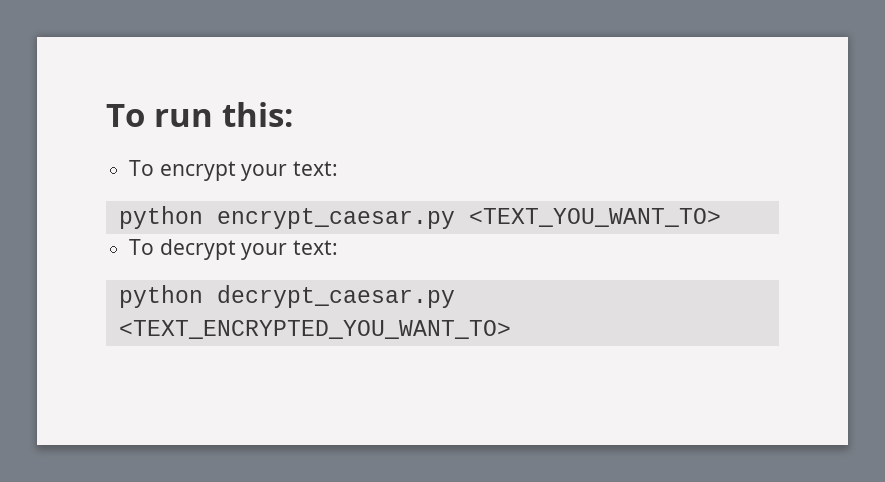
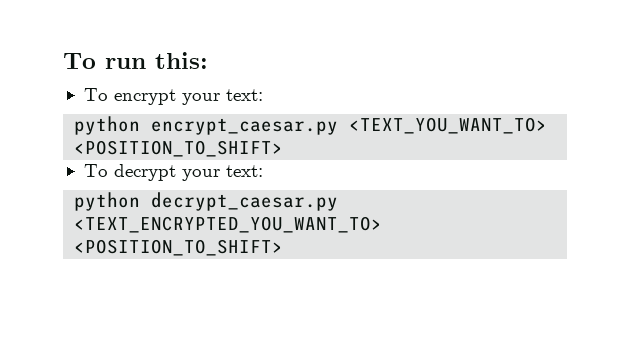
- python encrypt_caesar.py <TEXT_YOU_WANT_TO>
+ python encrypt_caesar.py <TEXT_YOU_WANT_TO> <POSITION_TO_SHIFT>
- python decrypt_caesar.py <TEXT_ENCRYPTED_YOU_WANT_TO>
+ python decrypt_caesar.py <TEXT_ENCRYPTED_YOU_WANT_TO> <POSITION_TO_SHIFT>

